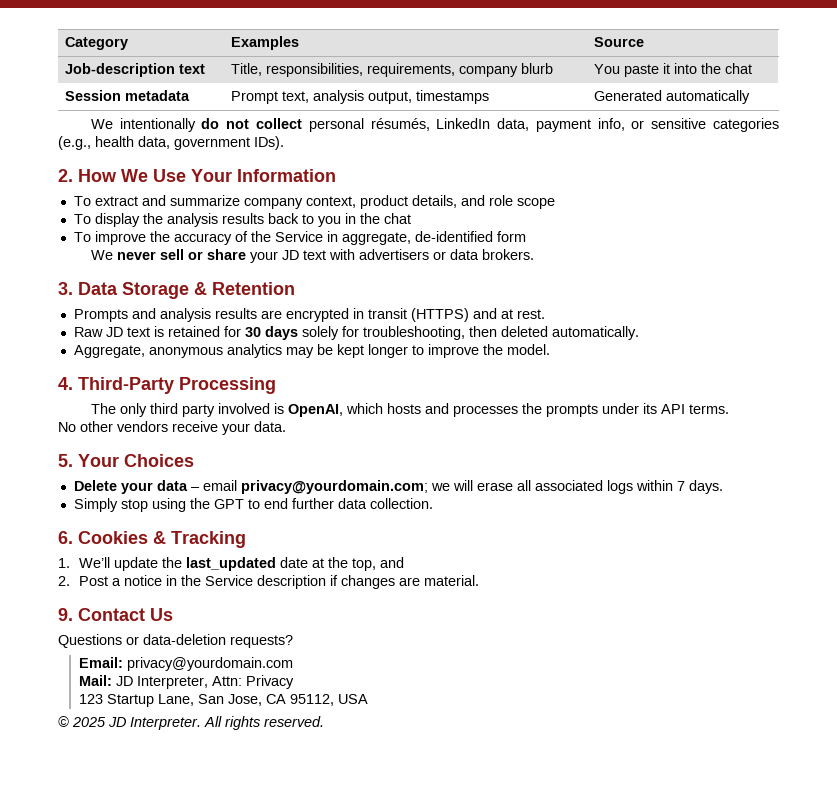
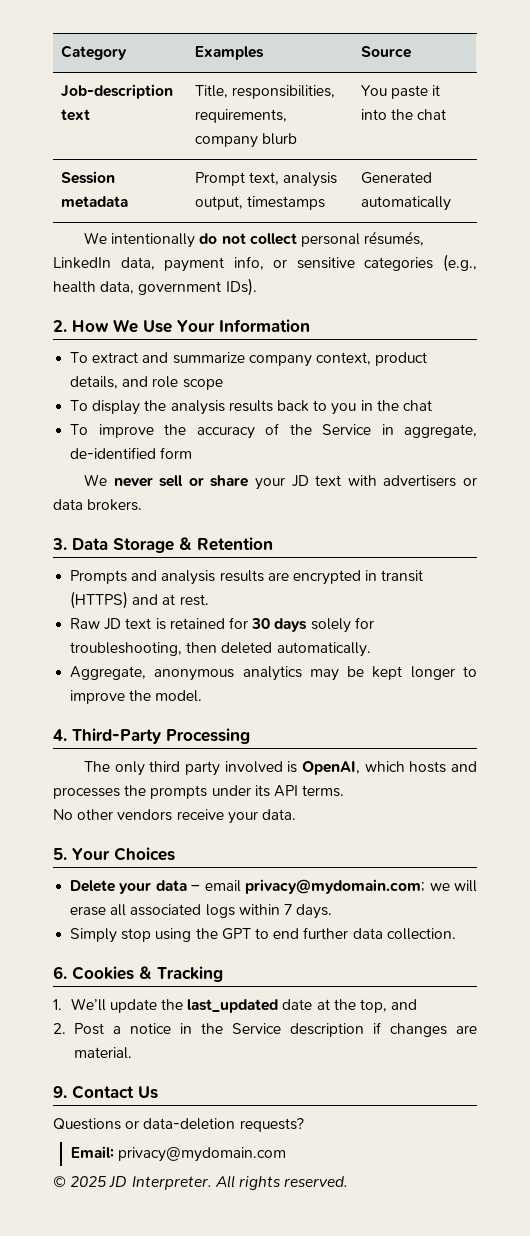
- Delete your data – email privacy@yourdomain.com; we will erase all associated logs within 7 days.
+ Delete your data – email privacy@mydomain.com; we will erase all associated logs within 7 days.
- Email: privacy@yourdomain.com
- Mail: JD Interpreter, Attn: Privacy
- 123 Startup Lane, San Jose, CA 95112, USA
+ Email: privacy@mydomain.com

